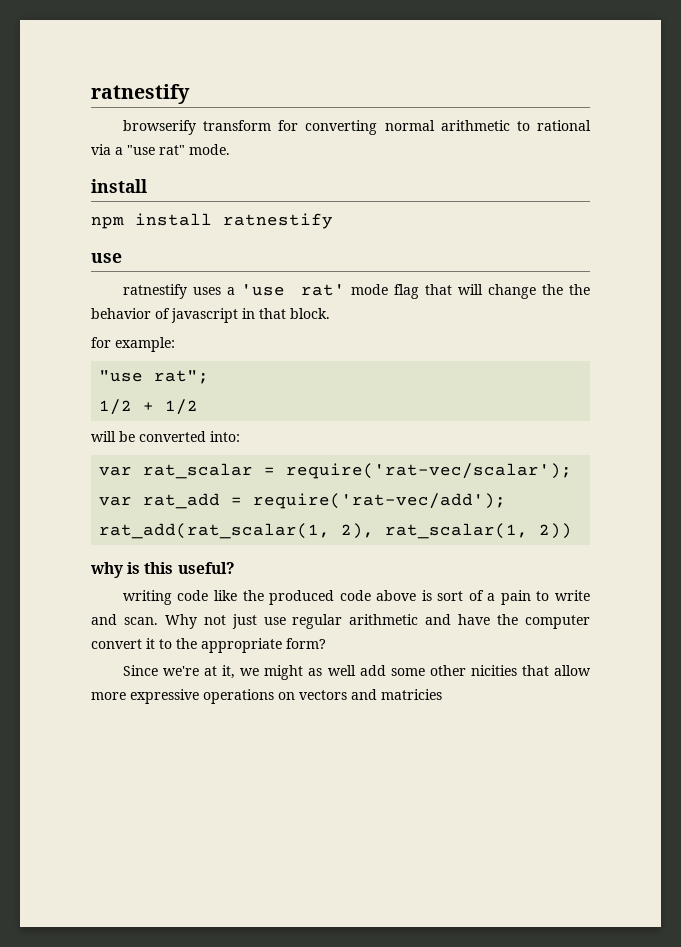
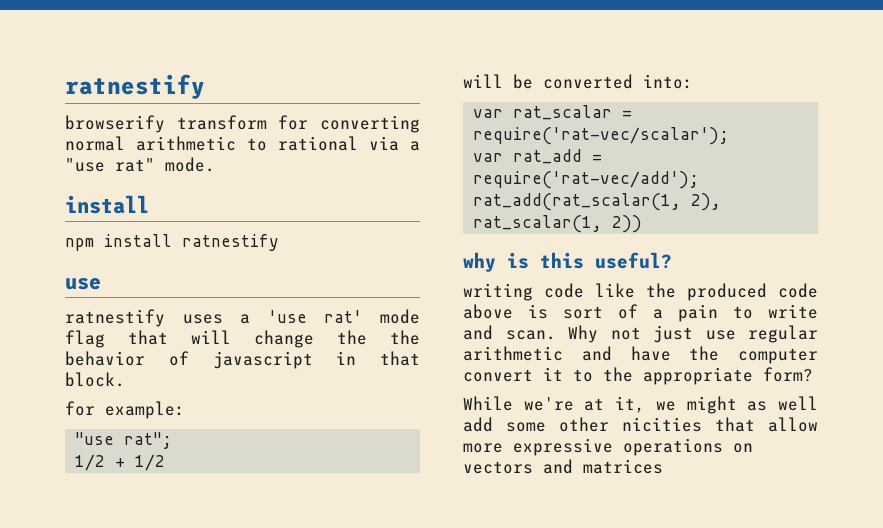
- Since we're at it, we might as well add some other nicities that allow more expressive operations on vectors and matricies
+ While we're at it, we might as well add some other nicities that allow more expressive operations on vectors and matrices

